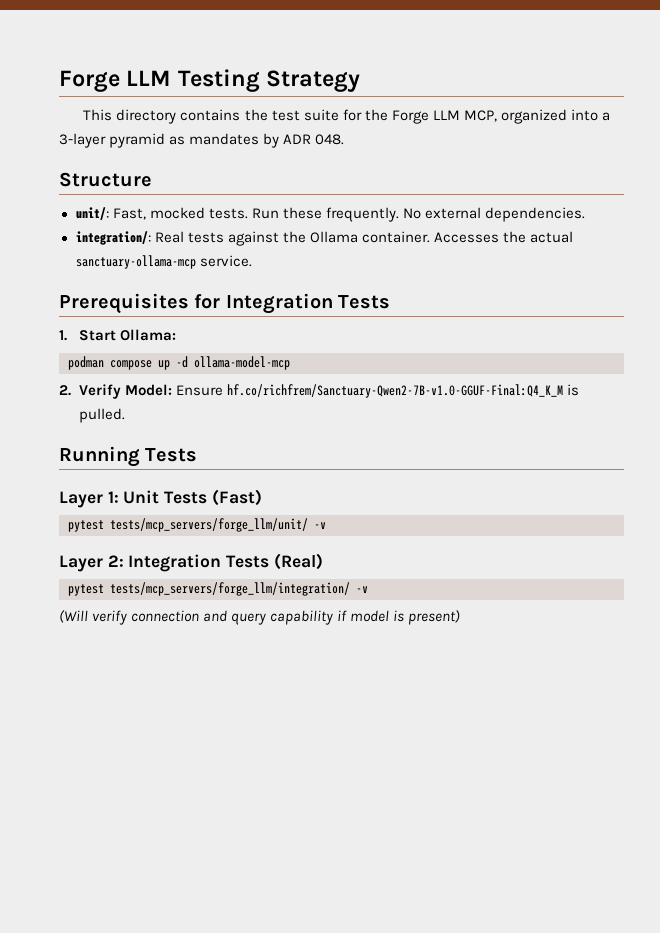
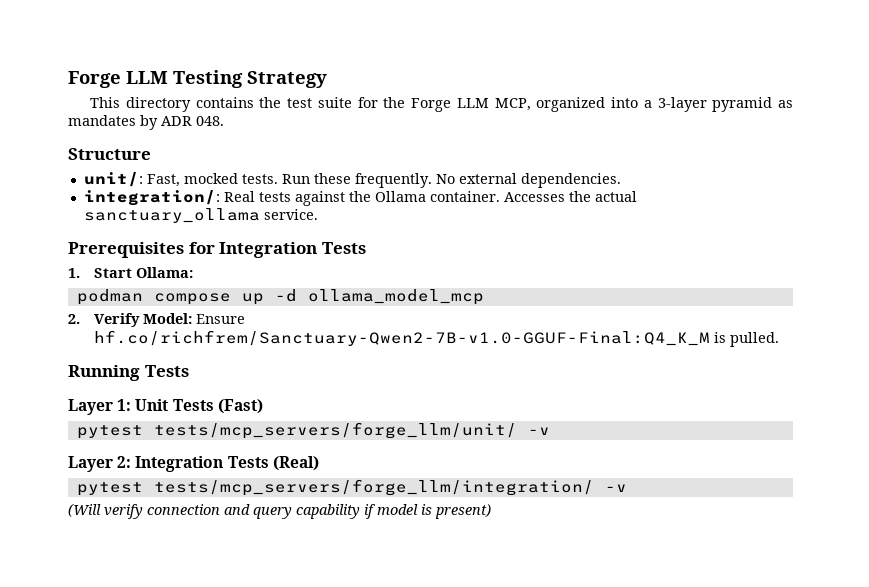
- Accesses the actual sanctuary-ollama-mcp service.
+ Accesses the actual sanctuary_ollama service.
- podman compose up -d ollama-model-mcp
+ podman compose up -d ollama_model_mcp

